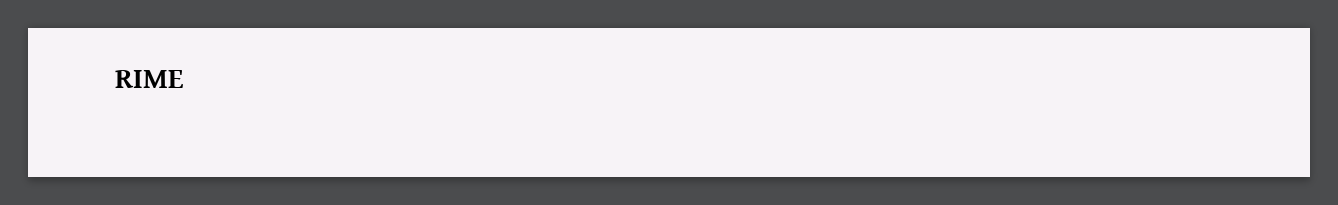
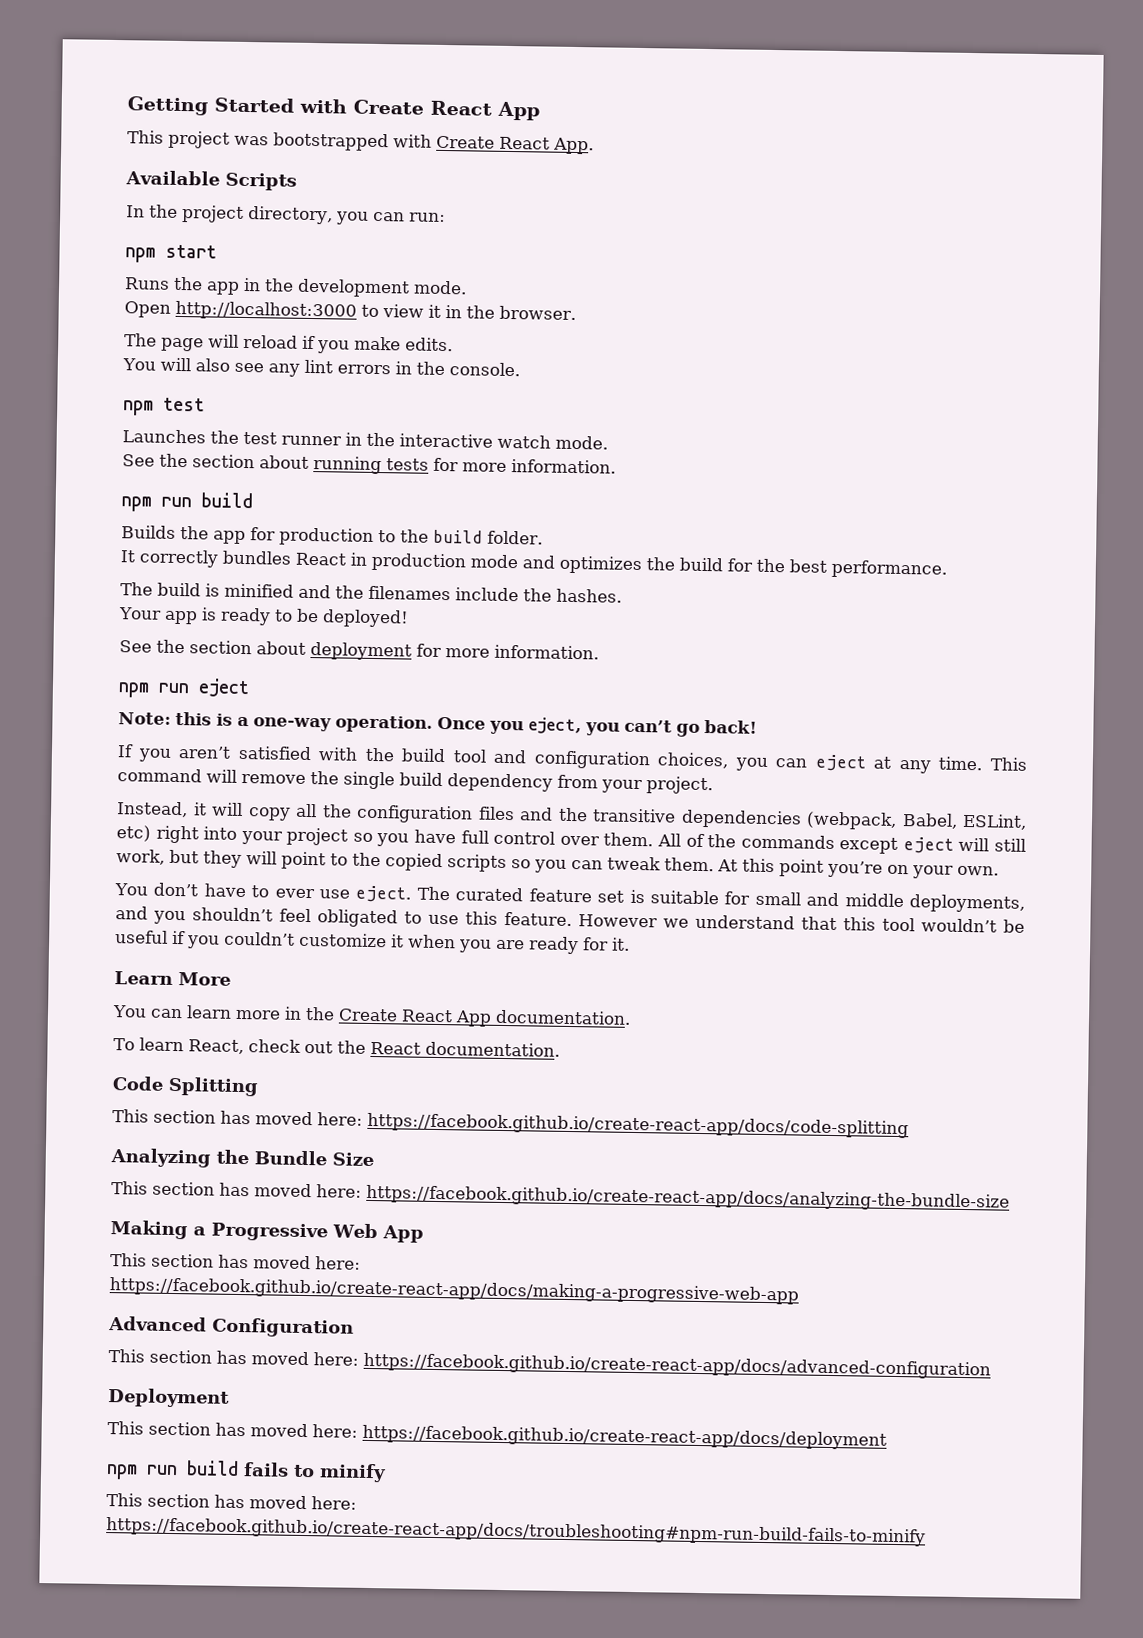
- RIME
+ Getting Started with Create React App
+ This project was bootstrapped with Create React App.
+ Available Scripts
+ In the project directory, you can run:
+ npm start
+ Runs the app in the development mode.
+ Open http://localhost:3000 to view it in the browser.
+ The page will reload if you make edits.
+ You will also see any lint errors in the console.
+ npm test
+ Launches the test runner in the interactive watch mode.
+ See the section about running tests for more information.
+ npm run build
+ Builds the app for production to the build folder.
+ It correctly bundles React in production mode and optimizes the build for the best performance.
+ The build is minified and the filenames include the hashes.
+ Your app is ready to be deployed!
+ See the section about deployment for more information.
+ npm run eject
+ Note: this is a one-way operation. Once you eject, you can’t go back!
+ If you aren’t satisfied with the build tool and configuration choices, you can eject at any time. This command will remove the single build dependency from your project.
+ Instead, it will copy all the configuration files and the transitive dependencies (webpack, Babel, ESLint, etc) right into your project so you have full control over them. All of the commands except eject will still work, but they will point to the copied scripts so you can tweak them. At this point you’re on your own.
+ You don’t have to ever use eject. The curated feature set is suitable for small and middle deployments, and you shouldn’t feel obligated to use this feature. However we understand that this tool wouldn’t be useful if you couldn’t customize it when you are ready for it.
+ Learn More
+ You can learn more in the Create React App documentation.
+ To learn React, check out the React documentation.
+ Code Splitting
+ This section has moved here: https://facebook.github.io/create-react-app/docs/code-splitting
+ Analyzing the Bundle Size
+ This section has moved here: https://facebook.github.io/create-react-app/docs/analyzing-the-bundle-size
+ Making a Progressive Web App
+ This section has moved here: https://facebook.github.io/create-react-app/docs/making-a-progressive-web-app
+ Advanced Configuration
+ This section has moved here: https://facebook.github.io/create-react-app/docs/advanced-configuration
+ Deployment
+ This section has moved here: https://facebook.github.io/create-react-app/docs/deployment
+ npm run build fails to minify
+ This section has moved here: https://facebook.github.io/create-react-app/docs/troubleshooting#npm-run-build-fails-to-minify

